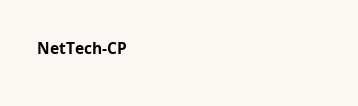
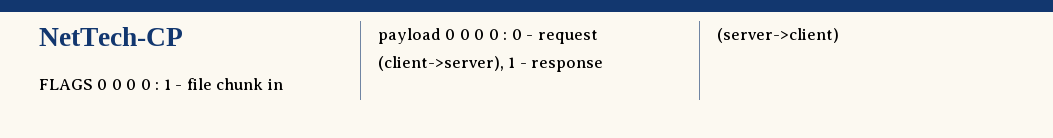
+ FLAGS 0 0 0 0 : 1 - file chunk in payload 0 0 0 0 : 0 - request (client->server), 1 - response (server->client)

